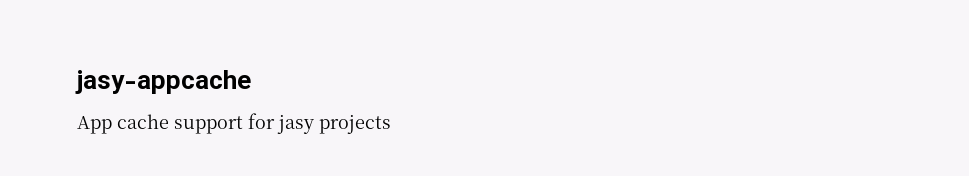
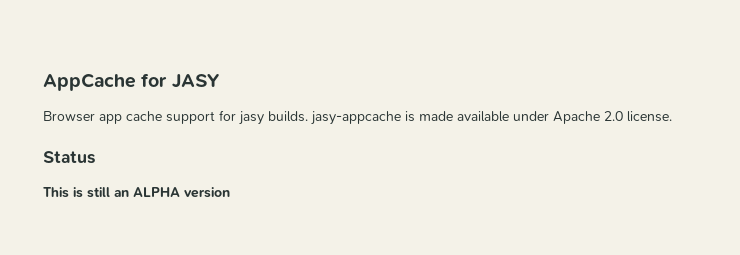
- jasy-appcache
- App cache support for jasy projects
+ AppCache for JASY
+ Browser app cache support for jasy builds. jasy-appcache is made available under Apache 2.0 license.
+ Status
+ This is still an ALPHA version

